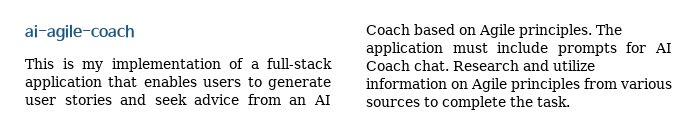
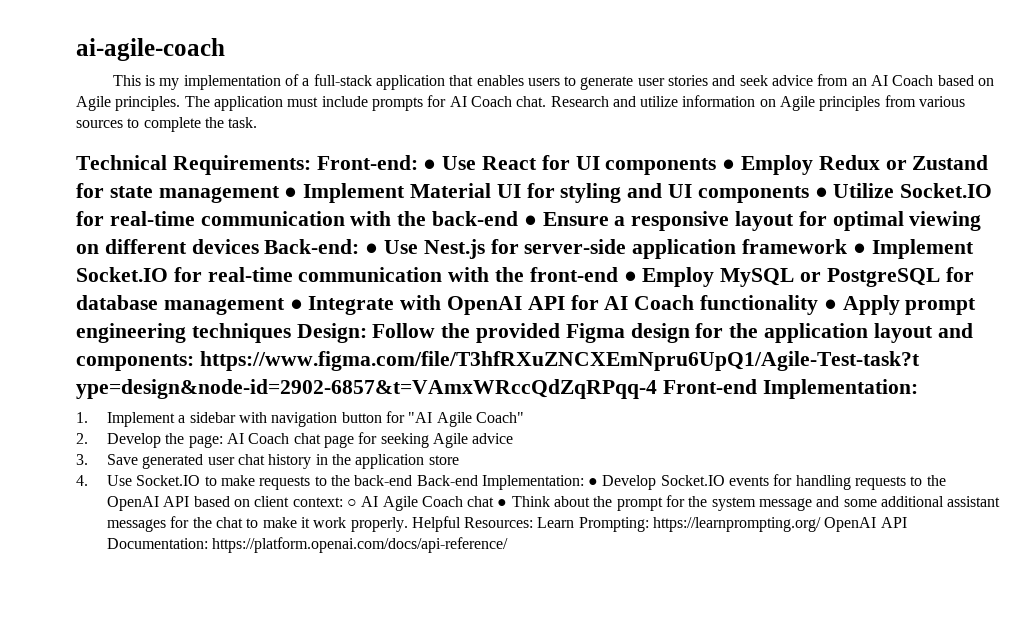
+ Technical Requirements: Front-end: ● Use React for UI components ● Employ Redux or Zustand for state management ● Implement Material UI for styling and UI components ● Utilize Socket.IO for real-time communication with the back-end ● Ensure a responsive layout for optimal viewing on different devices Back-end: ● Use Nest.js for server-side application framework ● Implement Socket.IO for real-time communication with the front-end ● Employ MySQL or PostgreSQL for database management ● Integrate with OpenAI API for AI Coach functionality ● Apply prompt engineering techniques Design: Follow the provided Figma design for the application layout and components: https://www.figma.com/file/T3hfRXuZNCXEmNpru6UpQ1/Agile-Test-task?t ype=design&node-id=2902-6857&t=VAmxWRccQdZqRPqq-4 Front-end Implementation:
+ 1. Implement a sidebar with navigation button for "AI Agile Coach"
+ 2. Develop the page: AI Coach chat page for seeking Agile advice
+ 3. Save generated user chat history in the application store
+ 4. Use Socket.IO to make requests to the back-end Back-end Implementation: ● Develop Socket.IO events for handling requests to the OpenAI API based on client context: ○ AI Agile Coach chat ● Think about the prompt for the system message and some additional assistant messages for the chat to make it work properly. Helpful Resources: Learn Prompting: https://learnprompting.org/ OpenAI API Documentation: https://platform.openai.com/docs/api-reference/

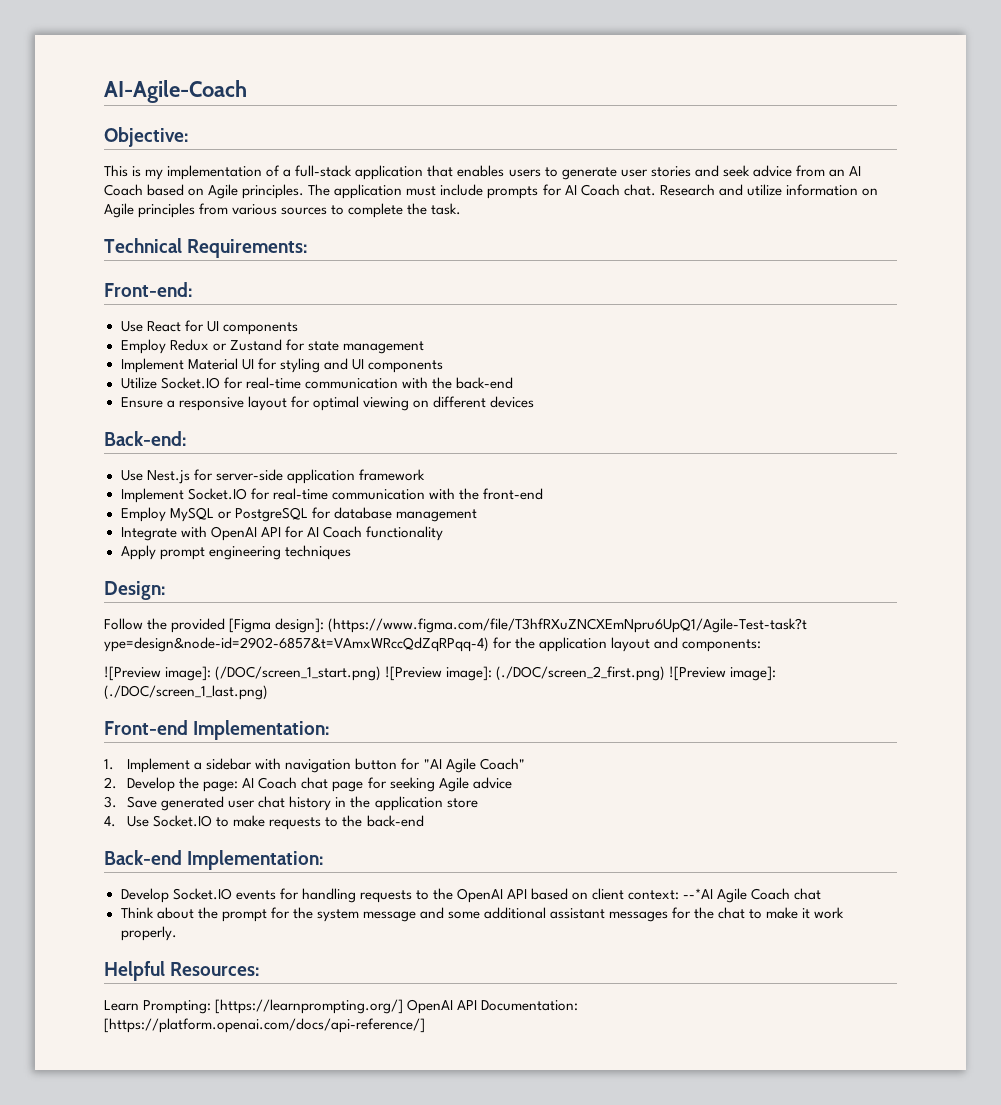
- ai-agile-coach
+ AI-Agile-Coach
+ Objective:
- Technical Requirements: Front-end: ● Use React for UI components ● Employ Redux or Zustand for state management ● Implement Material UI for styling and UI components ● Utilize Socket.IO for real-time communication with the back-end ● Ensure a responsive layout for optimal viewing on different devices Back-end: ● Use Nest.js for server-side application framework ● Implement Socket.IO for real-time communication with the front-end ● Employ MySQL or PostgreSQL for database management ● Integrate with OpenAI API for AI Coach functionality ● Apply prompt engineering techniques Design: Follow the provided Figma design for the application layout and components: https://www.figma.com/file/T3hfRXuZNCXEmNpru6UpQ1/Agile-Test-task?t ype=design&node-id=2902-6857&t=VAmxWRccQdZqRPqq-4 Front-end Implementation:
+ Technical Requirements:
+ Front-end:
+ Use React for UI components
+ Employ Redux or Zustand for state management
+ Implement Material UI for styling and UI components
+ Utilize Socket.IO for real-time communication with the back-end
+ Ensure a responsive layout for optimal viewing on different devices
+ Back-end:
+ Use Nest.js for server-side application framework
+ Implement Socket.IO for real-time communication with the front-end
+ Employ MySQL or PostgreSQL for database management
+ Integrate with OpenAI API for AI Coach functionality
+ Apply prompt engineering techniques
+ Design:
+ Follow the provided [Figma design]: (https://www.figma.com/file/T3hfRXuZNCXEmNpru6UpQ1/Agile-Test-task?t ype=design&node-id=2902-6857&t=VAmxWRccQdZqRPqq-4) for the application layout and components:
+ ![Preview image]: (/DOC/screen_1_start.png) ![Preview image]: (./DOC/screen_2_first.png) ![Preview image]: (./DOC/screen_1_last.png)
+ Front-end Implementation:
- 4. Use Socket.IO to make requests to the back-end Back-end Implementation: ● Develop Socket.IO events for handling requests to the OpenAI API based on client context: ○ AI Agile Coach chat ● Think about the prompt for the system message and some additional assistant messages for the chat to make it work properly. Helpful Resources: Learn Prompting: https://learnprompting.org/ OpenAI API Documentation: https://platform.openai.com/docs/api-reference/
+ 4. Use Socket.IO to make requests to the back-end
+ Back-end Implementation:
+ Develop Socket.IO events for handling requests to the OpenAI API based on client context: --*AI Agile Coach chat
+ Think about the prompt for the system message and some additional assistant messages for the chat to make it work properly.
+ Helpful Resources:
+ Learn Prompting: [https://learnprompting.org/] OpenAI API Documentation: [https://platform.openai.com/docs/api-reference/]

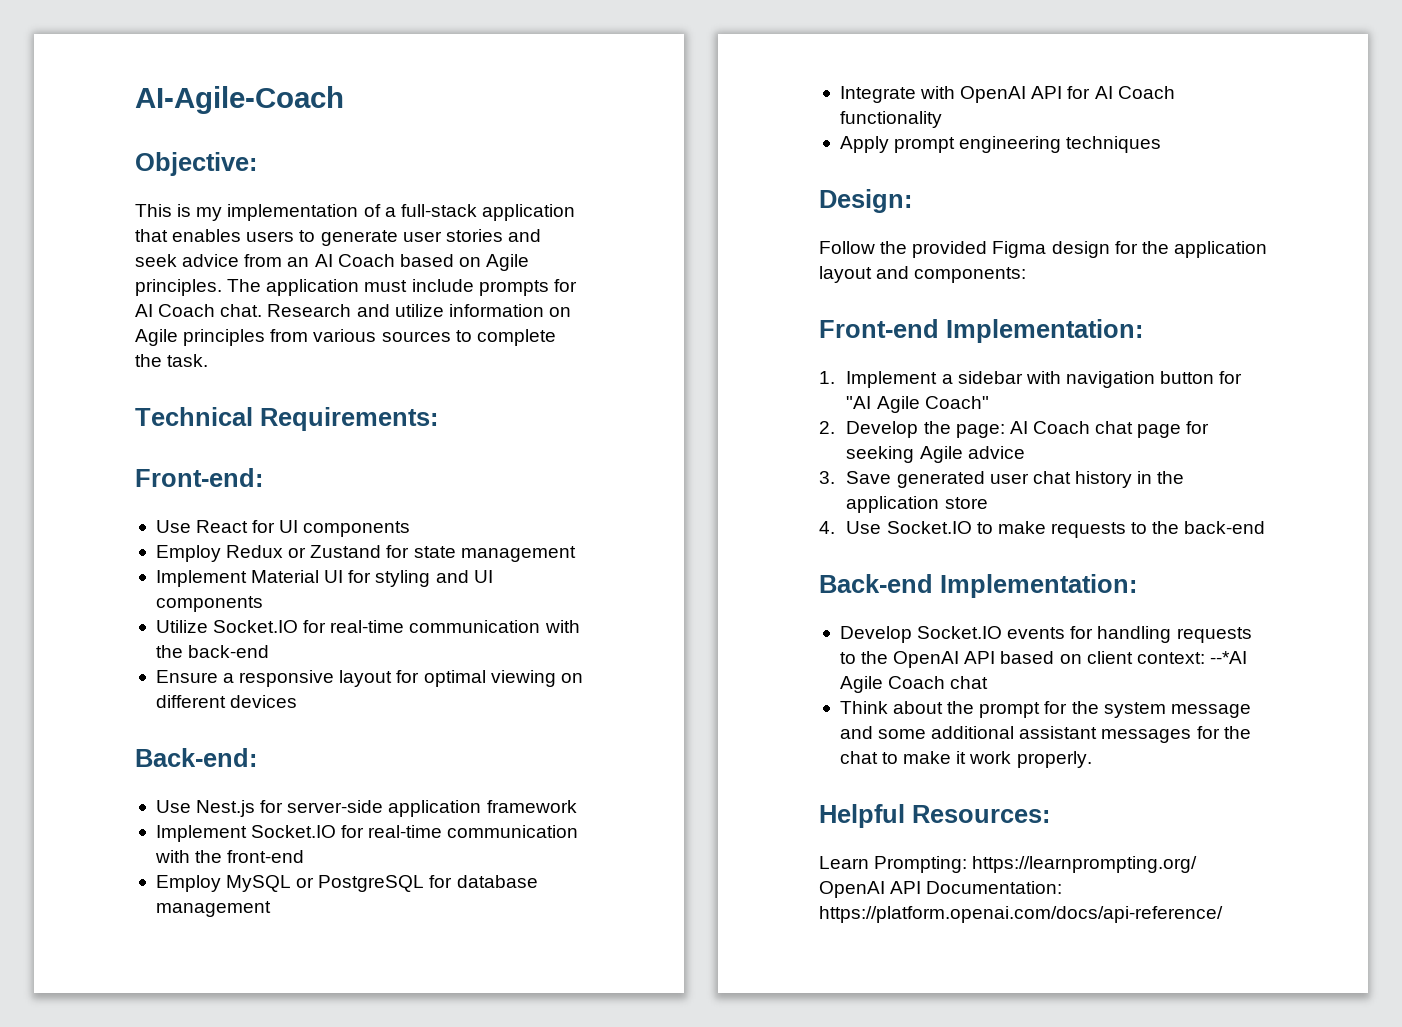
- Follow the provided [Figma design]: (https://www.figma.com/file/T3hfRXuZNCXEmNpru6UpQ1/Agile-Test-task?t ype=design&node-id=2902-6857&t=VAmxWRccQdZqRPqq-4) for the application layout and components:
+ Follow the provided Figma design for the application layout and components:
- ![Preview image]: (/DOC/screen_1_start.png) ![Preview image]: (./DOC/screen_2_first.png) ![Preview image]: (./DOC/screen_1_last.png)
- Learn Prompting: [https://learnprompting.org/] OpenAI API Documentation: [https://platform.openai.com/docs/api-reference/]
+ Learn Prompting: https://learnprompting.org/ OpenAI API Documentation: https://platform.openai.com/docs/api-reference/

